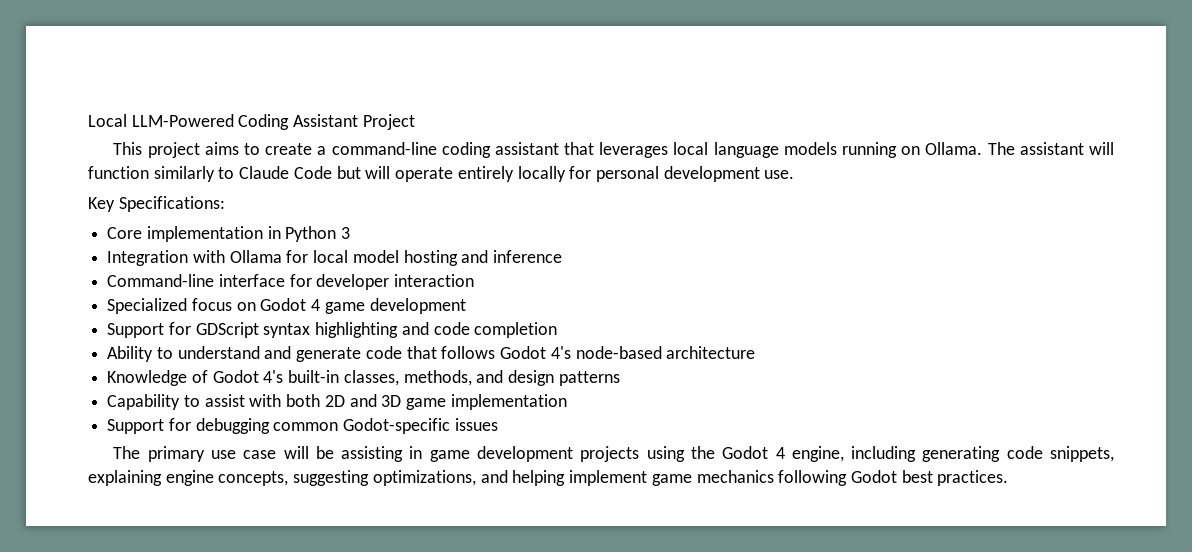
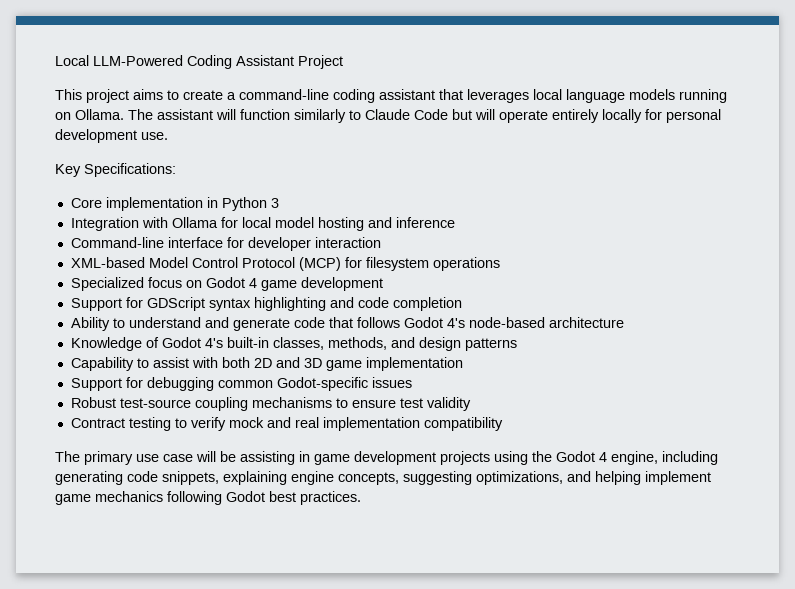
+ XML-based Model Control Protocol (MCP) for filesystem operations
+ Robust test-source coupling mechanisms to ensure test validity
+ Contract testing to verify mock and real implementation compatibility

